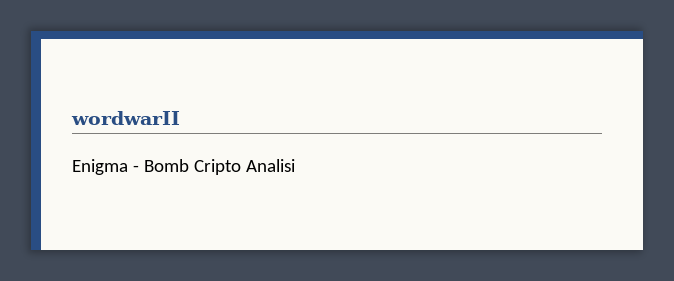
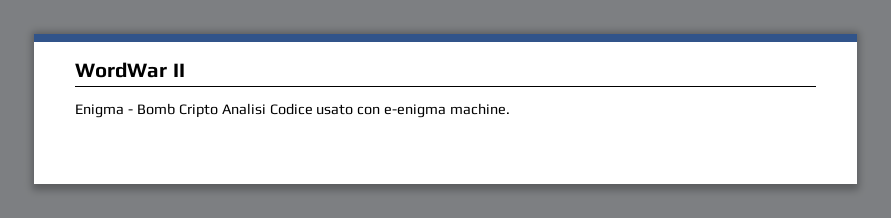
- wordwarII
+ WordWar II
- Enigma - Bomb Cripto Analisi
+ Enigma - Bomb Cripto Analisi Codice usato con e-enigma machine.

